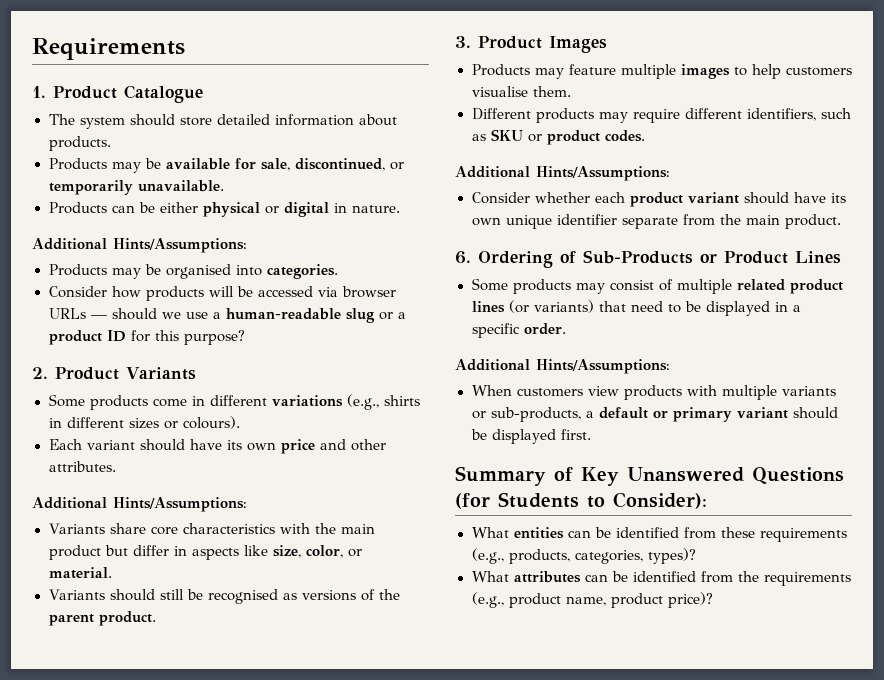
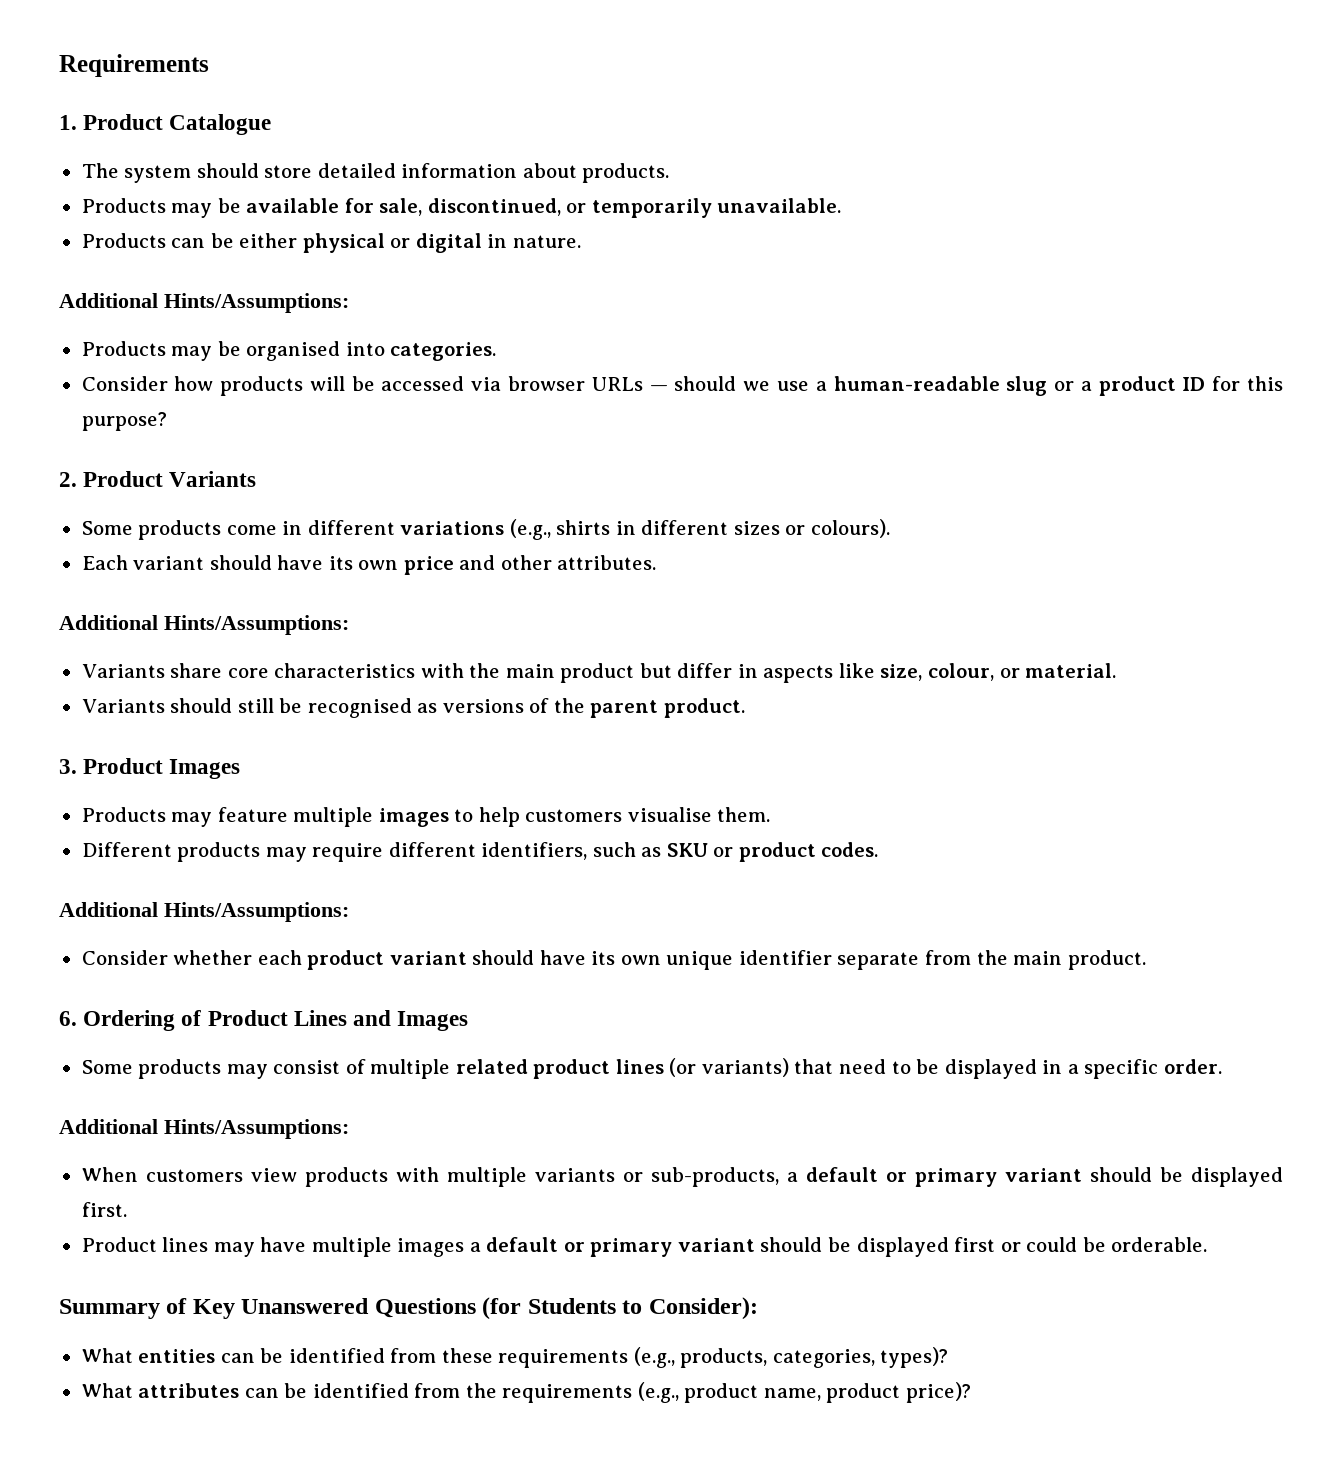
- Variants share core characteristics with the main product but differ in aspects like size, color, or material.
+ Variants share core characteristics with the main product but differ in aspects like size, colour, or material.
- 6. Ordering of Sub-Products or Product Lines
+ 6. Ordering of Product Lines and Images
+ Product lines may have multiple images a default or primary variant should be displayed first or could be orderable.

